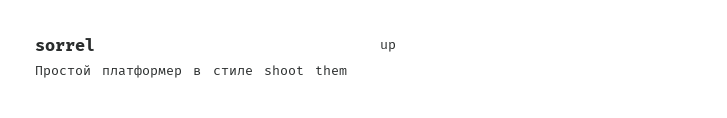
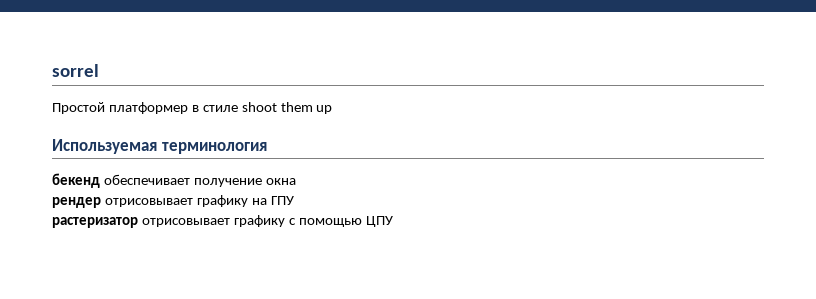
+ Используемая терминология
+ бекенд обеспечивает получение окна
+ рендер отрисовывает графику на ГПУ
+ растеризатор отрисовывает графику с помощью ЦПУ

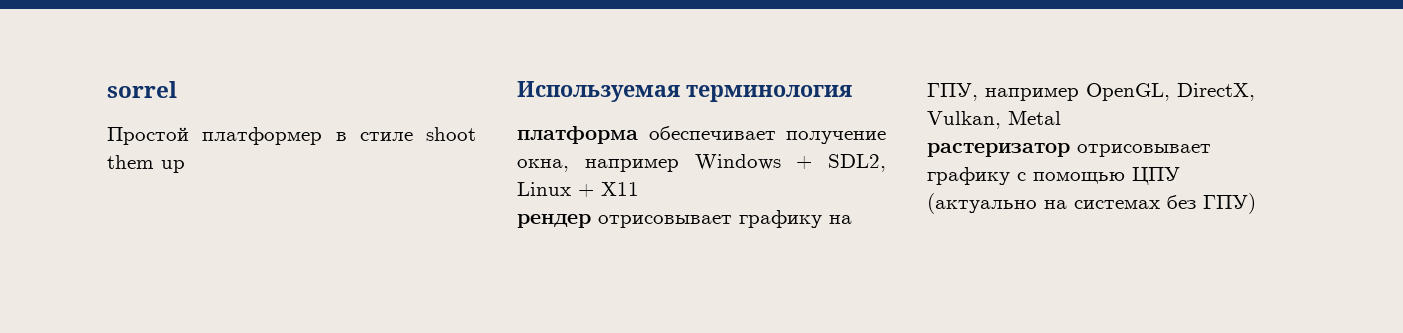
- бекенд обеспечивает получение окна
- рендер отрисовывает графику на ГПУ
+ платформа обеспечивает получение окна, например Windows + SDL2, Linux + X11
+ рендер отрисовывает графику на ГПУ, например OpenGL, DirectX, Vulkan, Metal
- растеризатор отрисовывает графику с помощью ЦПУ
+ растеризатор отрисовывает графику с помощью ЦПУ (актуально на системах без ГПУ)

